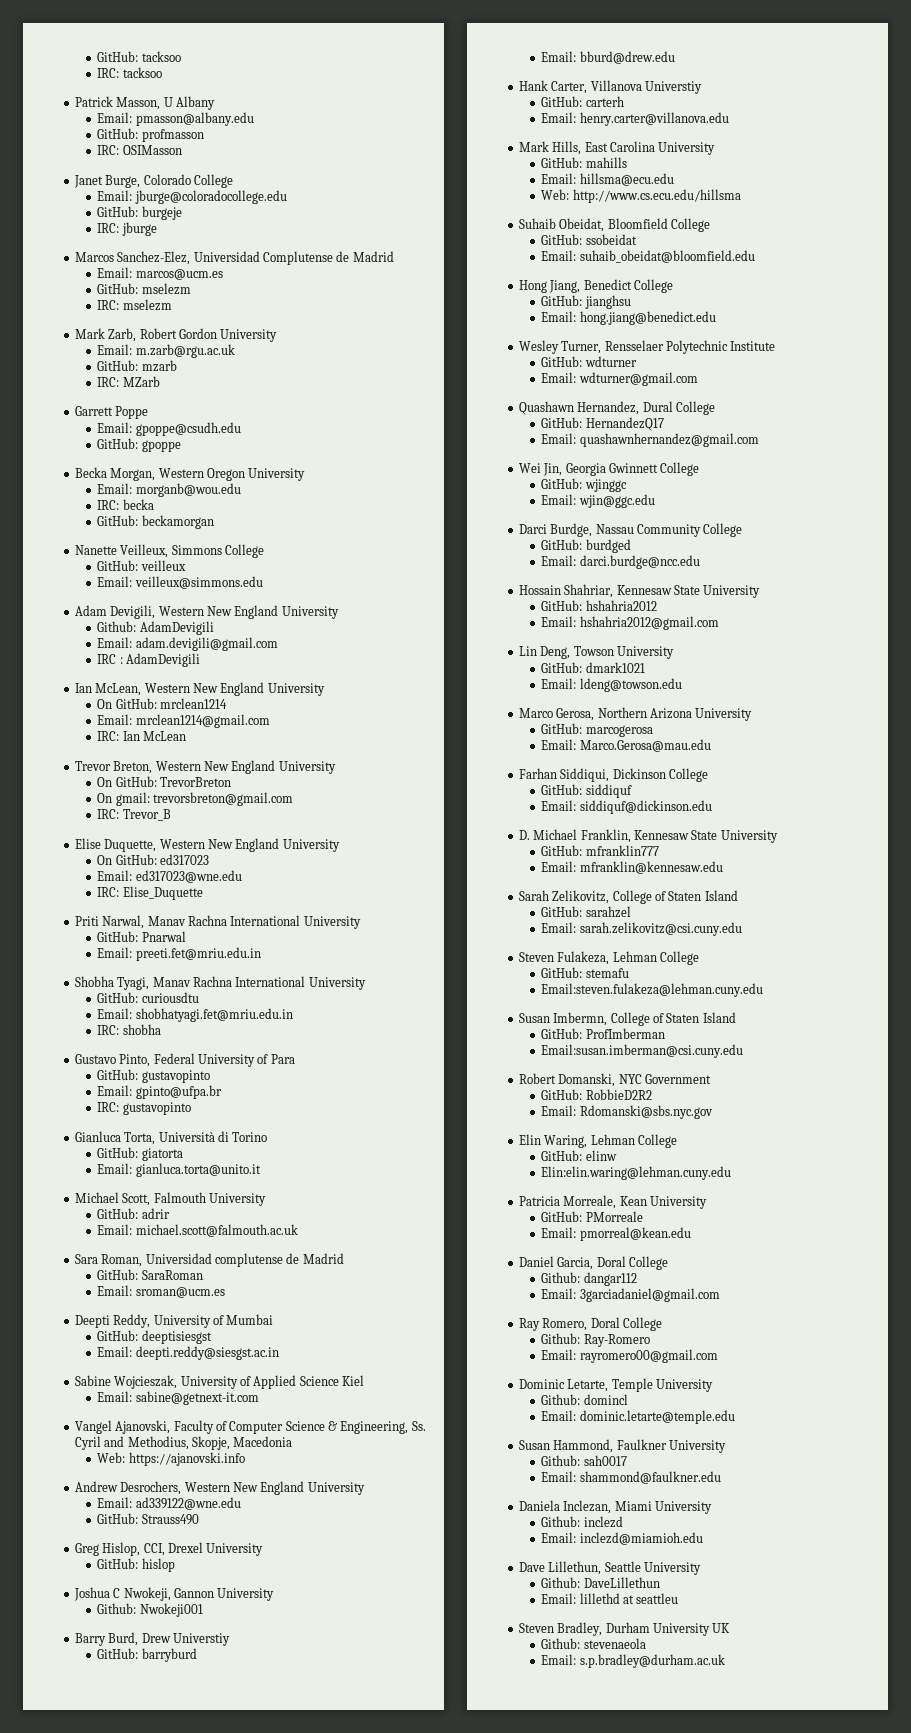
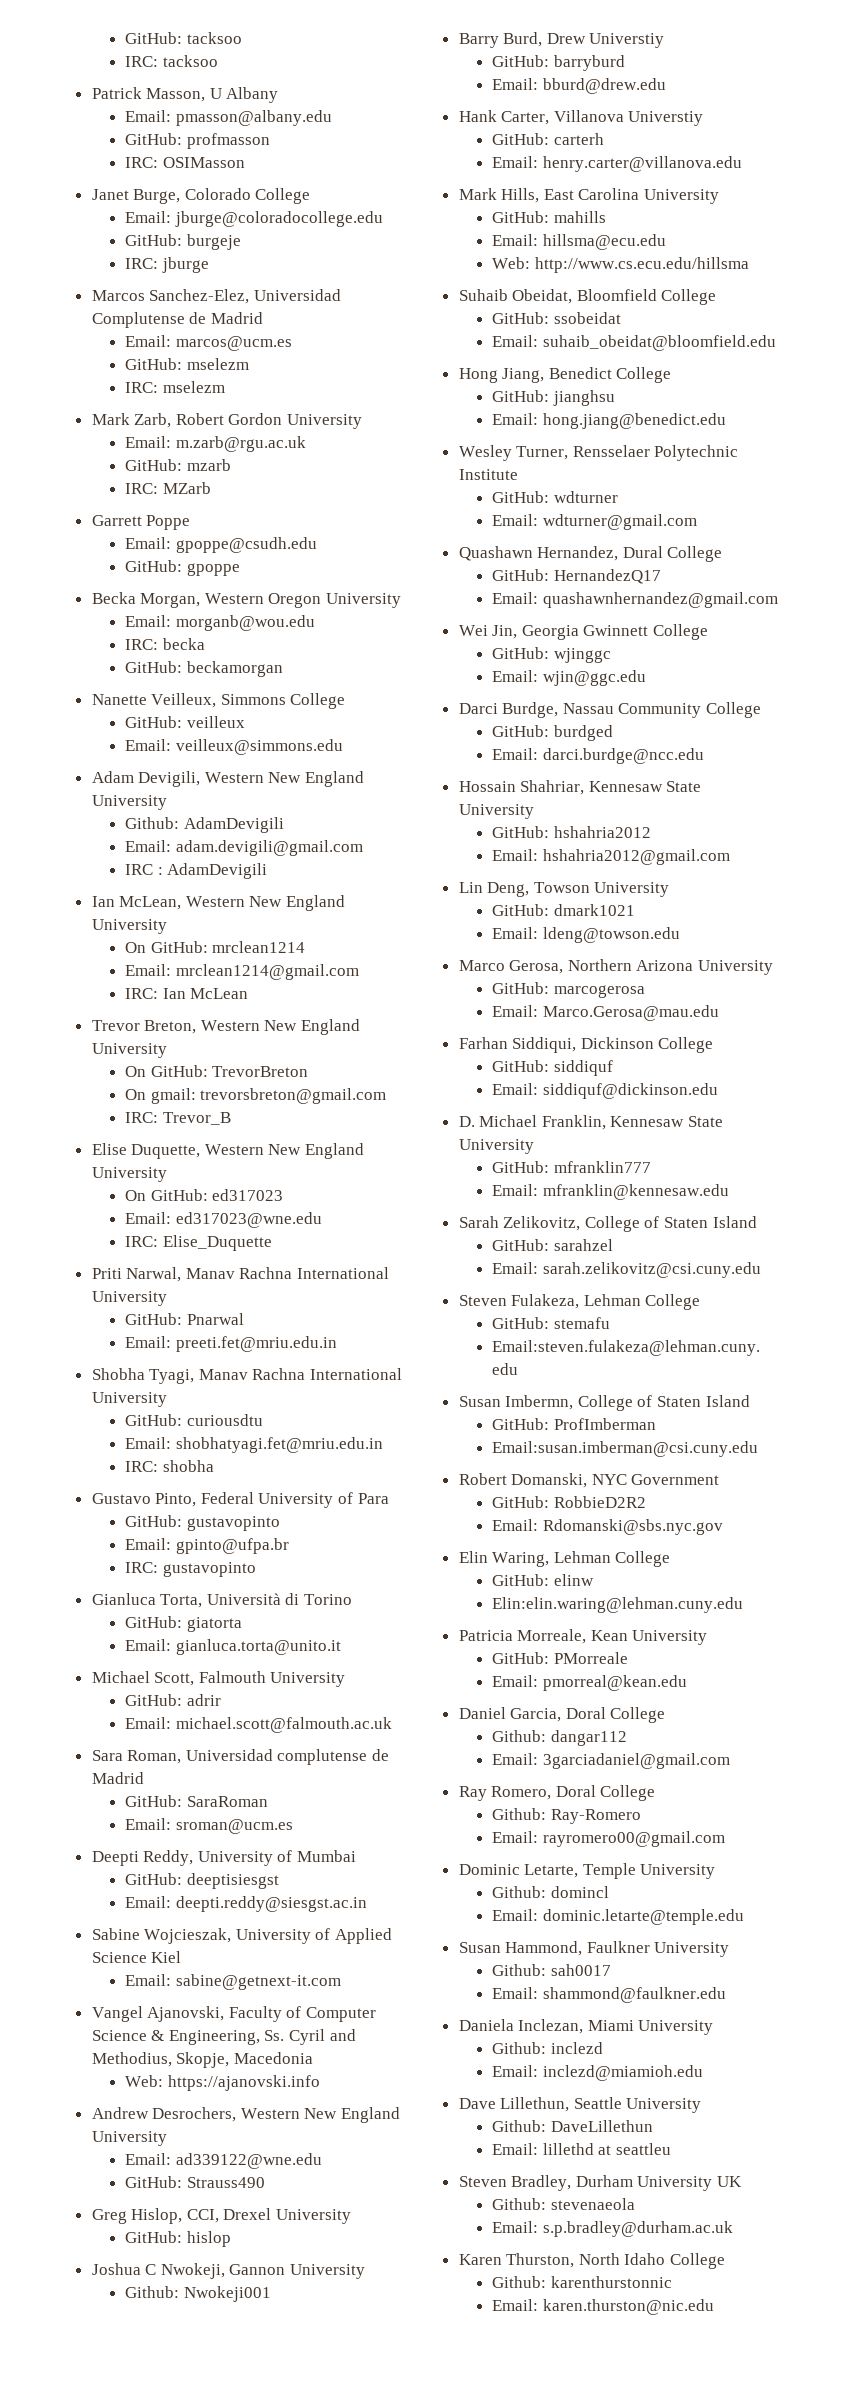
+ Karen Thurston, North Idaho College
+ Github: karenthurstonnic
+ Email: karen.thurston@nic.edu

